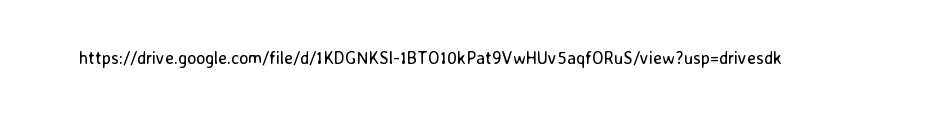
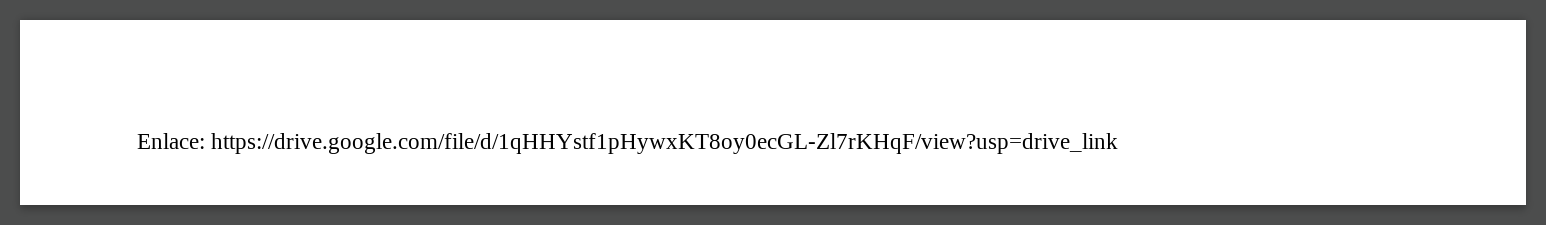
- https://drive.google.com/file/d/1KDGNKSl-1BTO10kPat9VwHUv5aqfORuS/view?usp=drivesdk
+ Enlace: https://drive.google.com/file/d/1qHHYstf1pHywxKT8oy0ecGL-Zl7rKHqF/view?usp=drive_link

